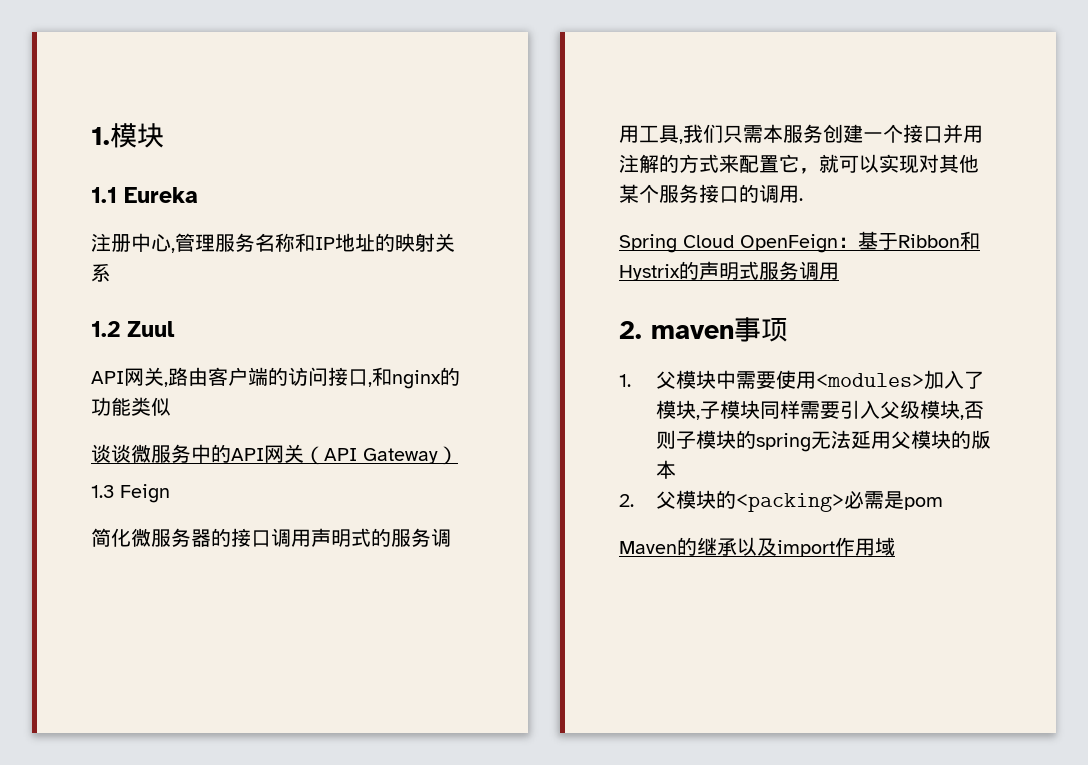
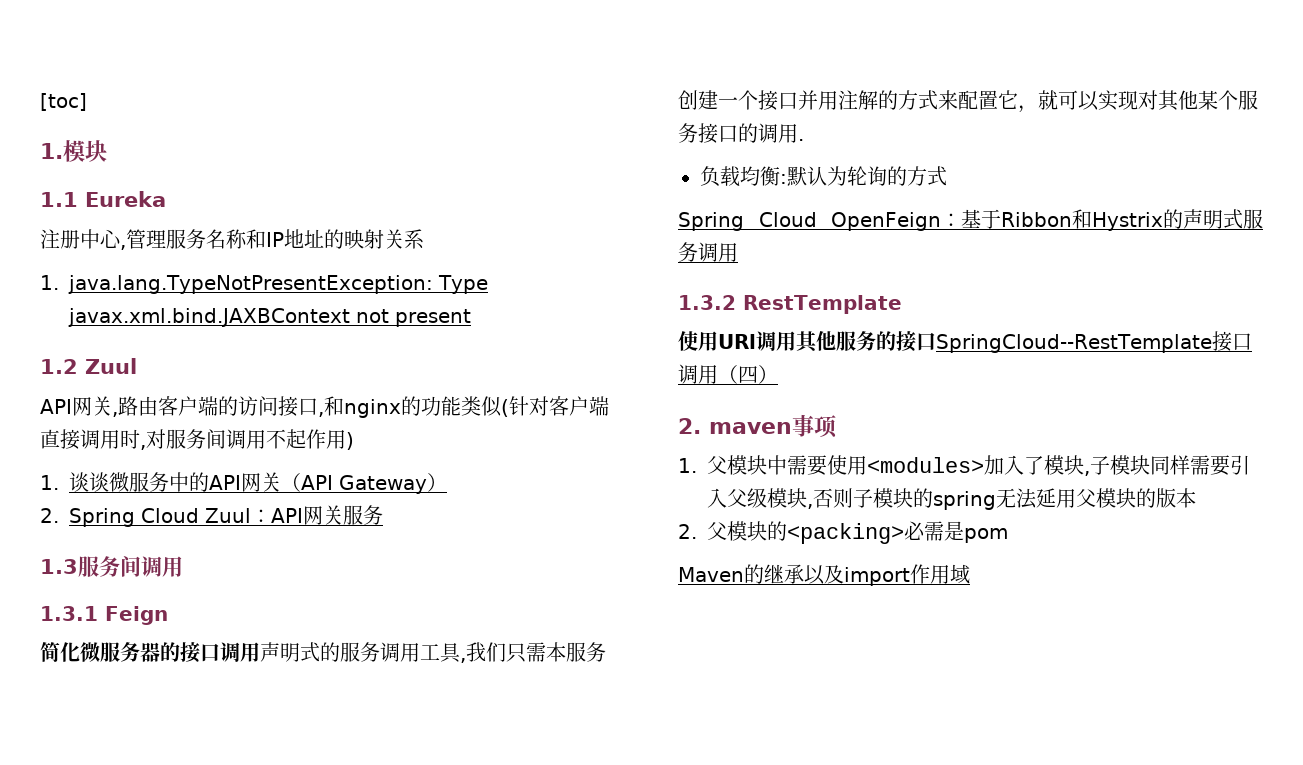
+ [toc]
+ 1. java.lang.TypeNotPresentException: Type javax.xml.bind.JAXBContext not present
- API网关,路由客户端的访问接口,和nginx的功能类似
- 谈谈微服务中的API网关（API Gateway）
+ API网关,路由客户端的访问接口,和nginx的功能类似(针对客户端直接调用时,对服务间调用不起作用)
+ 1.谈谈微服务中的API网关（API Gateway）
- 1.3 Feign
+ 2. Spring Cloud Zuul：API网关服务
+ 1.3服务间调用
+ 1.3.1 Feign
+ 负载均衡:默认为轮询的方式
+ 1.3.2 RestTemplate
+ 使用URl调用其他服务的接口SpringCloud--RestTemplate接口调用（四）

